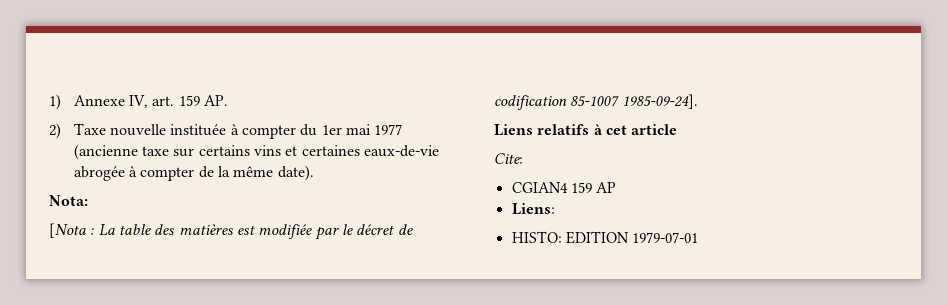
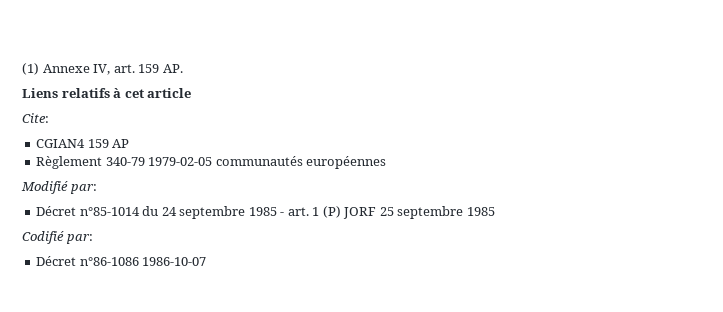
- 1) Annexe IV, art. 159 AP.
+ (1) Annexe IV, art. 159 AP.
- 2) Taxe nouvelle instituée à compter du 1er mai 1977 (ancienne taxe sur certains vins et certaines eaux-de-vie abrogée à compter de la même date).
- Nota:
- [Nota : La table des matières est modifiée par le décret de codification 85-1007 1985-09-24].
- Liens:
- HISTO: EDITION 1979-07-01
+ Règlement 340-79 1979-02-05 communautés européennes
+ Modifié par:
+ Décret n°85-1014 du 24 septembre 1985 - art. 1 (P) JORF 25 septembre 1985
+ Codifié par:
+ Décret n°86-1086 1986-10-07

